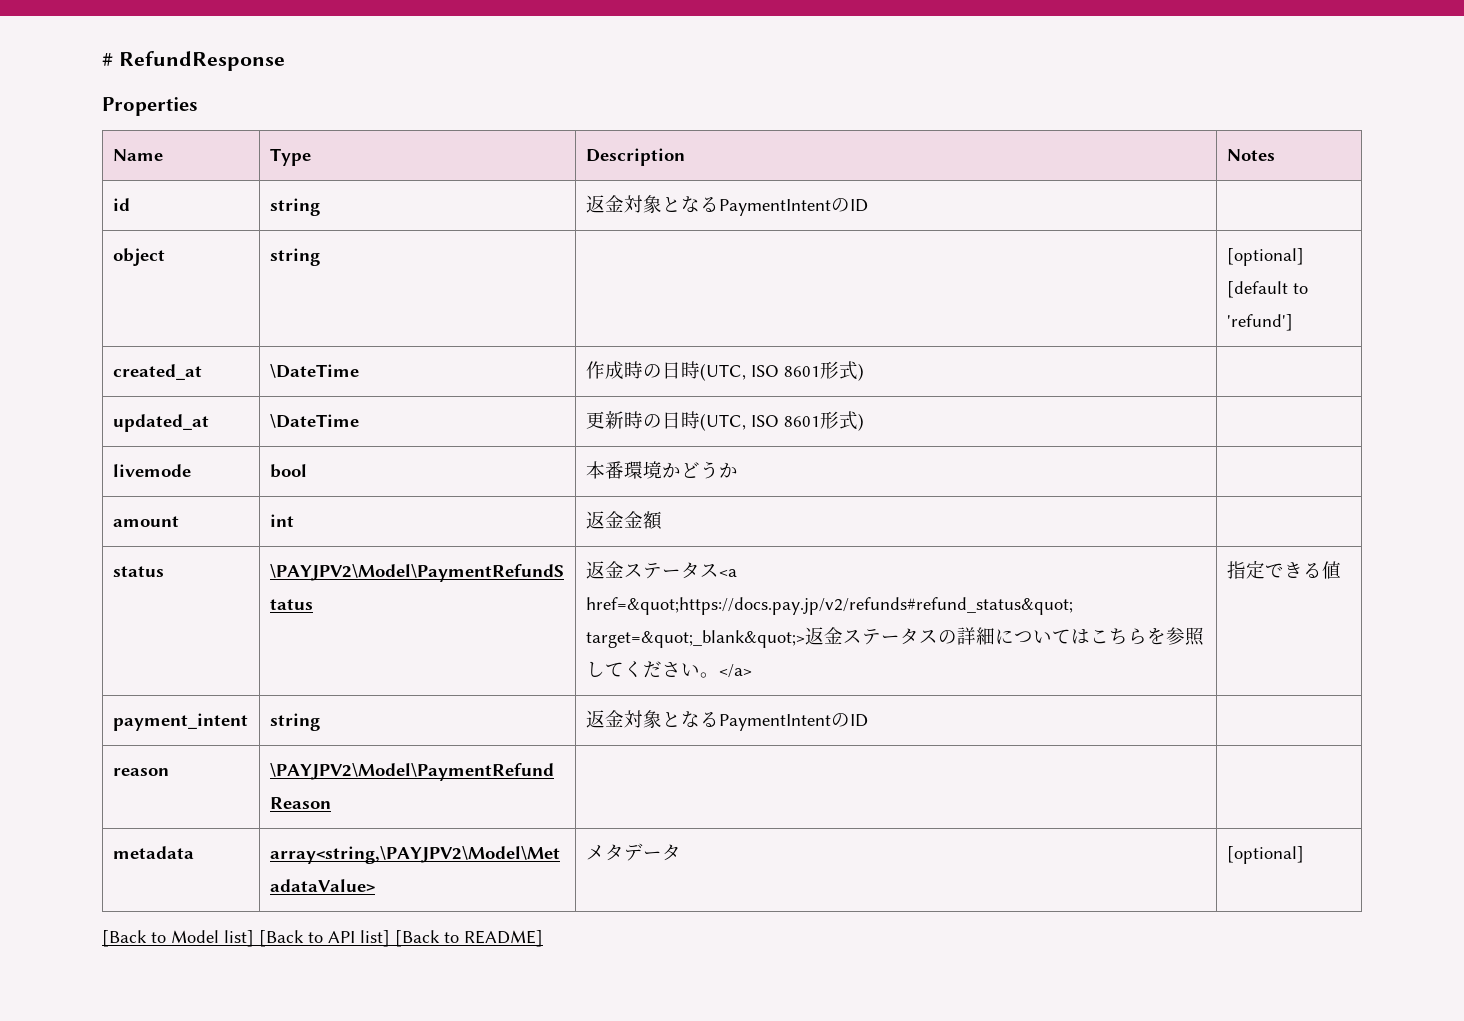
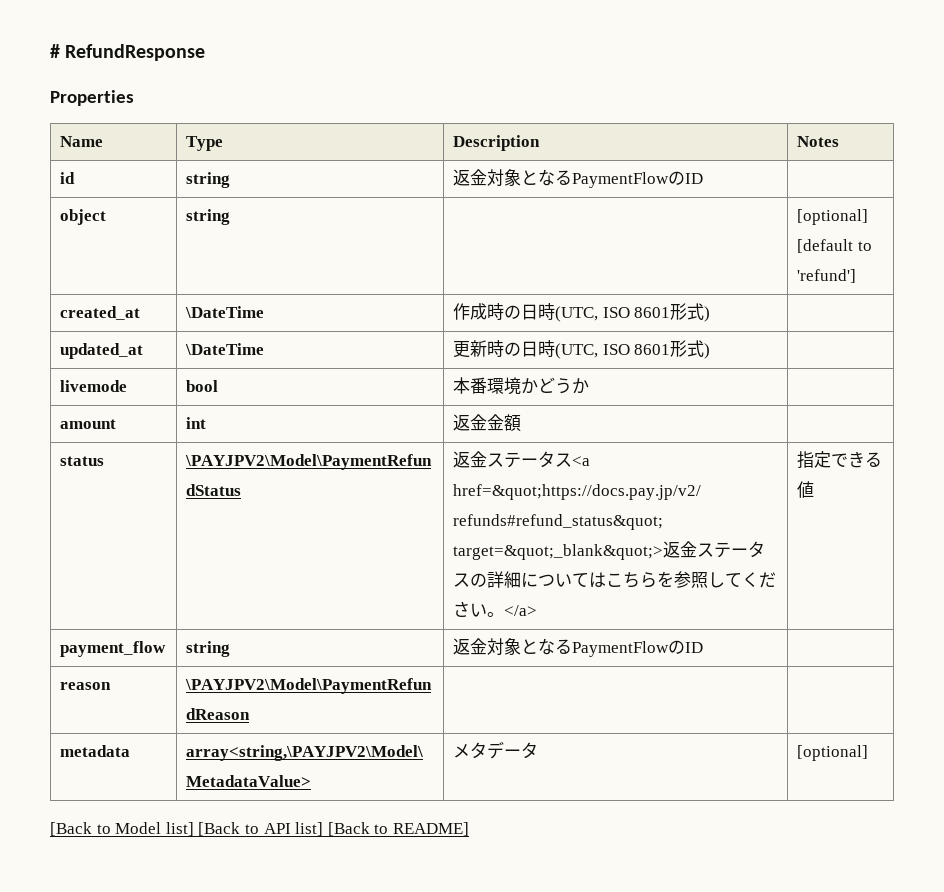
- id | string | 返金対象となるPaymentIntentのID |
+ id | string | 返金対象となるPaymentFlowのID |
- payment_intent | string | 返金対象となるPaymentIntentのID |
+ payment_flow | string | 返金対象となるPaymentFlowのID |

